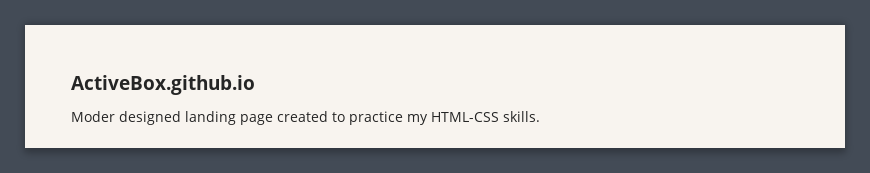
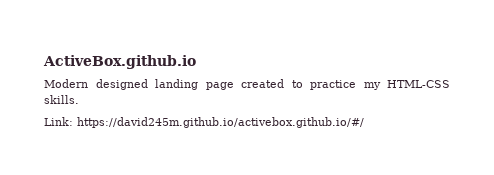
- Moder designed landing page created to practice my HTML-CSS skills.
+ Modern designed landing page created to practice my HTML-CSS skills.
+ Link: https://david245m.github.io/activebox.github.io/#/

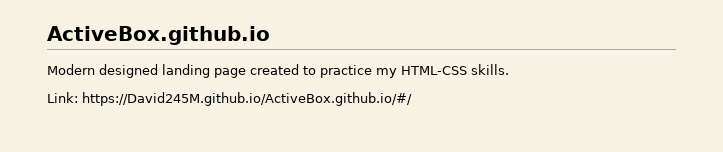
- Link: https://david245m.github.io/activebox.github.io/#/
+ Link: https://David245M.github.io/ActiveBox.github.io/#/

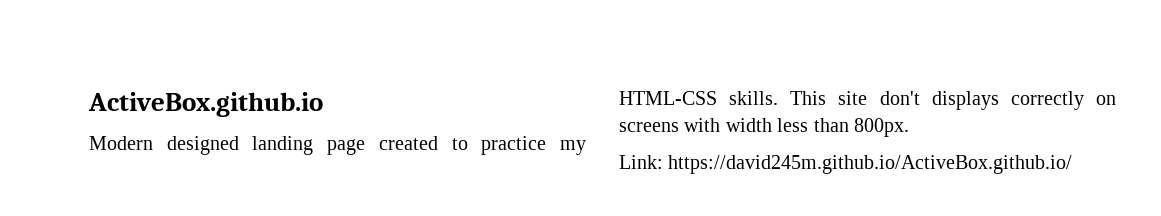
+ This site don't displays correctly on screens with width less than 800px.
- Link: https://David245M.github.io/ActiveBox.github.io/#/
+ Link: https://david245m.github.io/ActiveBox.github.io/

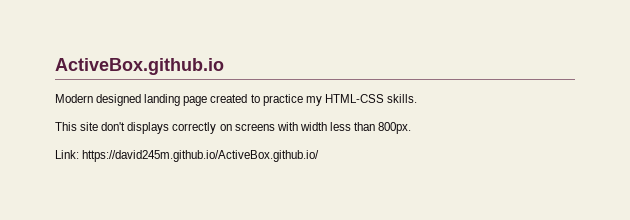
- Modern designed landing page created to practice my HTML-CSS skills. This site don't displays correctly on screens with width less than 800px.
+ Modern designed landing page created to practice my HTML-CSS skills.
+ This site don't displays correctly on screens with width less than 800px.

